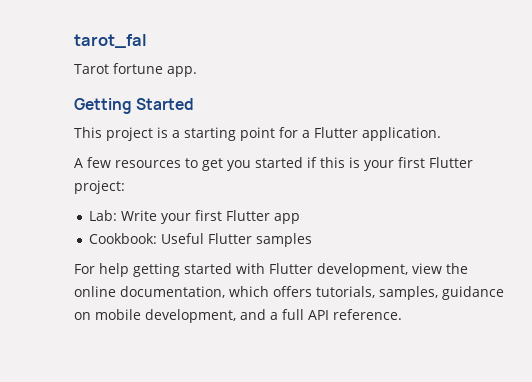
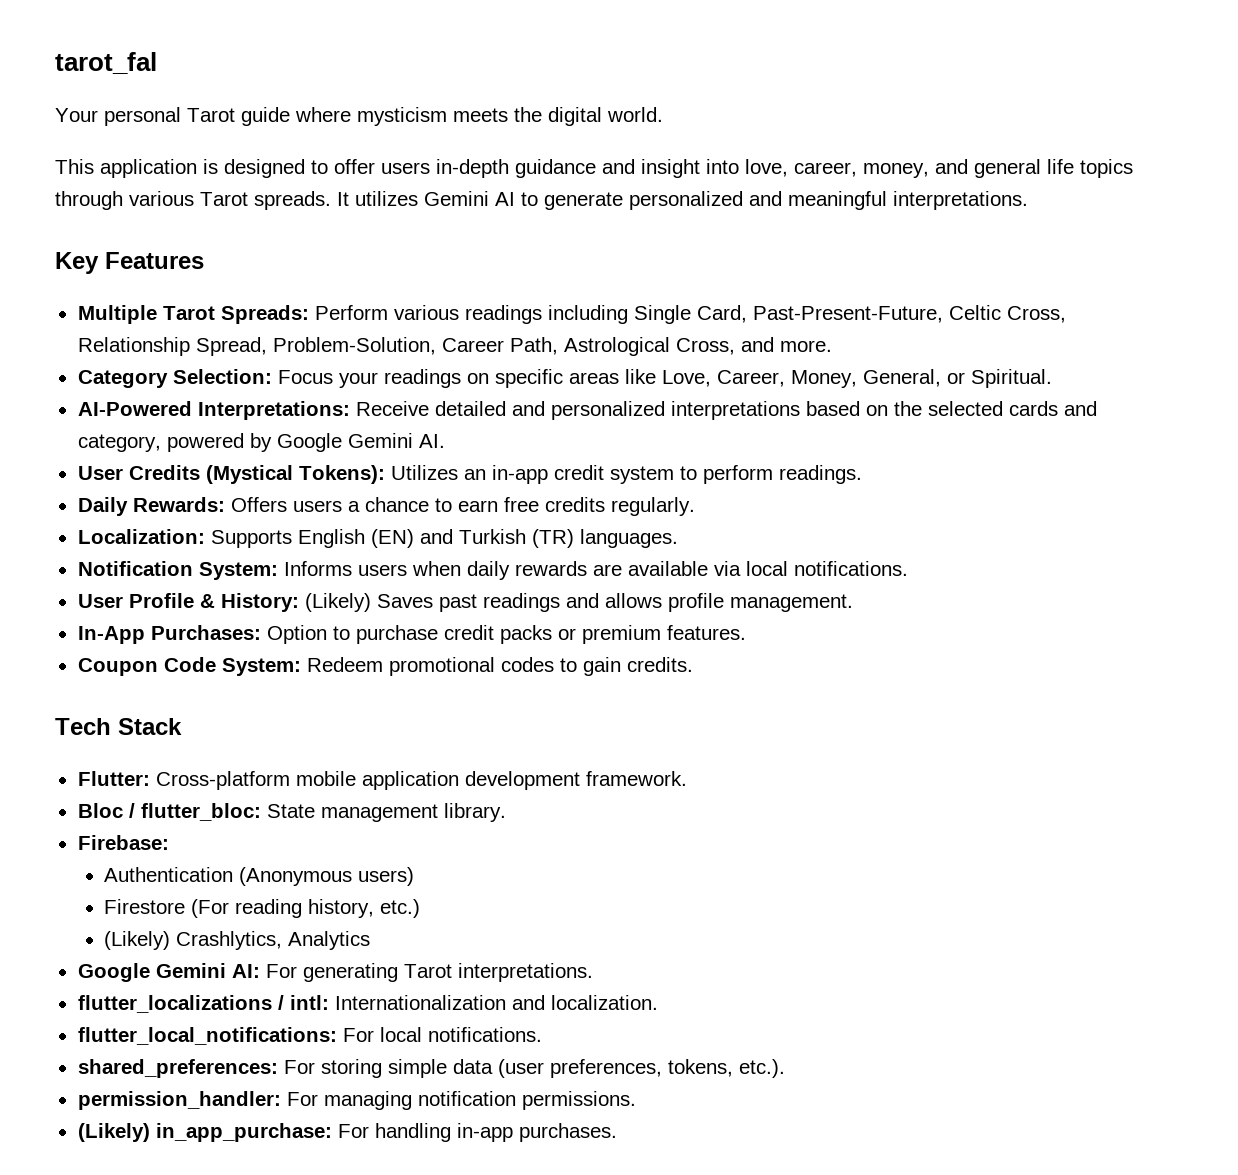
- Tarot fortune app.
- Getting Started
- This project is a starting point for a Flutter application.
- A few resources to get you started if this is your first Flutter project:
- Lab: Write your first Flutter app
- Cookbook: Useful Flutter samples
- For help getting started with Flutter development, view the online documentation, which offers tutorials, samples, guidance on mobile development, and a full API reference.
+ Your personal Tarot guide where mysticism meets the digital world.
+ This application is designed to offer users in-depth guidance and insight into love, career, money, and general life topics through various Tarot spreads. It utilizes Gemini AI to generate personalized and meaningful interpretations.
+ Key Features
+ Multiple Tarot Spreads: Perform various readings including Single Card, Past-Present-Future, Celtic Cross, Relationship Spread, Problem-Solution, Career Path, Astrological Cross, and more.
+ Category Selection: Focus your readings on specific areas like Love, Career, Money, General, or Spiritual.
+ AI-Powered Interpretations: Receive detailed and personalized interpretations based on the selected cards and category, powered by Google Gemini AI.
+ User Credits (Mystical Tokens): Utilizes an in-app credit system to perform readings.
+ Daily Rewards: Offers users a chance to earn free credits regularly.
+ Localization: Supports English (EN) and Turkish (TR) languages.
+ Notification System: Informs users when daily rewards are available via local notifications.
+ User Profile & History: (Likely) Saves past readings and allows profile management.
+ In-App Purchases: Option to purchase credit packs or premium features.
+ Coupon Code System: Redeem promotional codes to gain credits.
+ Tech Stack
+ Flutter: Cross-platform mobile application development framework.
+ Bloc / flutter_bloc: State management library.
+ Firebase:
+ Authentication (Anonymous users)
+ Firestore (For reading history, etc.)
+ (Likely) Crashlytics, Analytics
+ Google Gemini AI: For generating Tarot interpretations.
+ flutter_localizations / intl: Internationalization and localization.
+ flutter_local_notifications: For local notifications.
+ shared_preferences: For storing simple data (user preferences, tokens, etc.).
+ permission_handler: For managing notification permissions.
+ (Likely) in_app_purchase: For handling in-app purchases.

